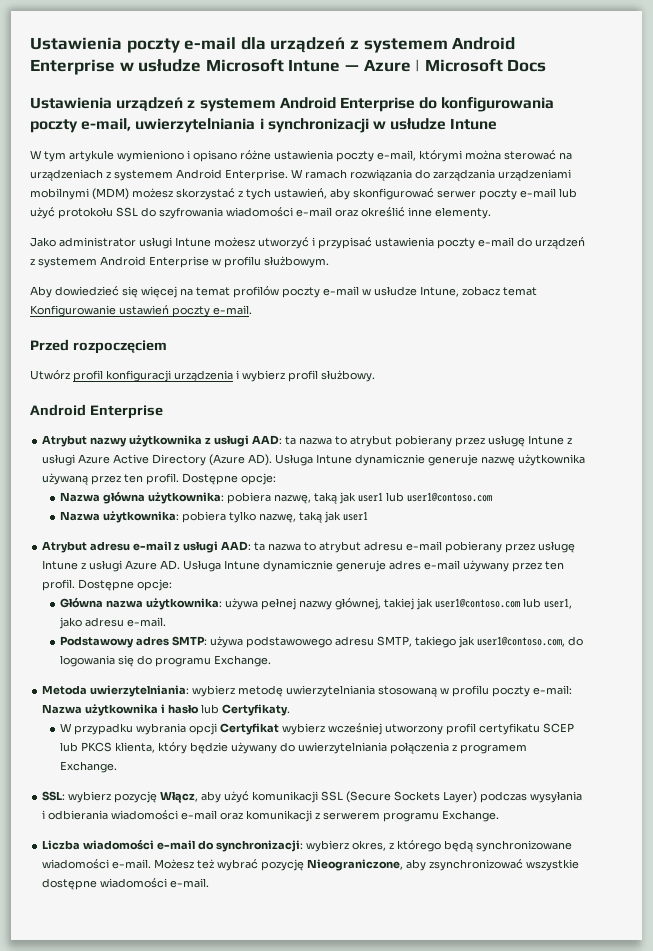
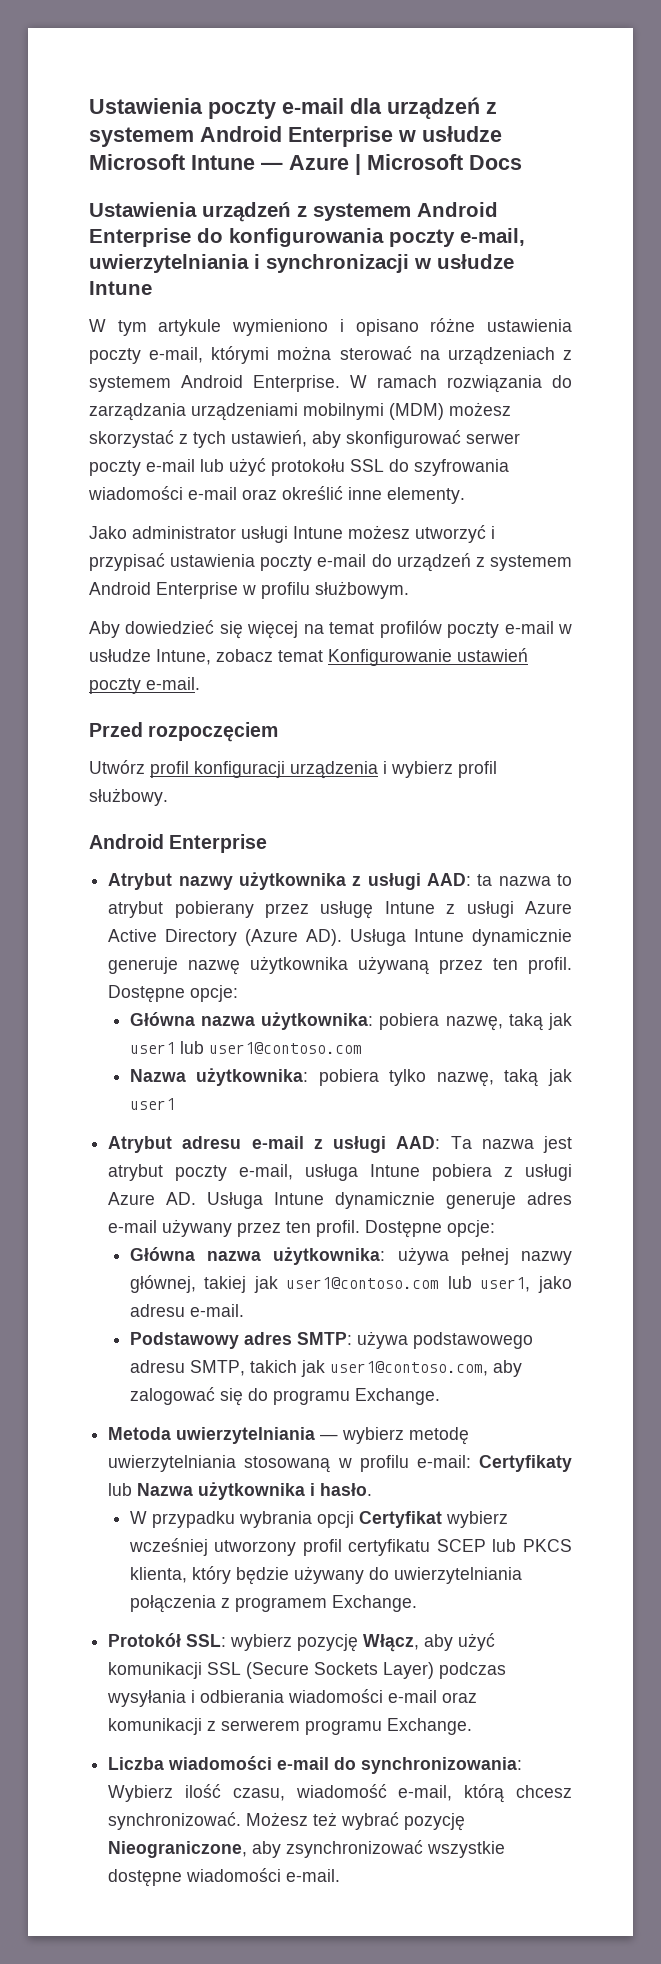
- Nazwa główna użytkownika: pobiera nazwę, taką jak user1 lub user1@contoso.com
+ Główna nazwa użytkownika: pobiera nazwę, taką jak user1 lub user1@contoso.com
- Atrybut adresu e-mail z usługi AAD: ta nazwa to atrybut adresu e-mail pobierany przez usługę Intune z usługi Azure AD. Usługa Intune dynamicznie generuje adres e-mail używany przez ten profil.
+ Atrybut adresu e-mail z usługi AAD: Ta nazwa jest atrybut poczty e-mail, usługa Intune pobiera z usługi Azure AD. Usługa Intune dynamicznie generuje adres e-mail używany przez ten profil.
- Podstawowy adres SMTP: używa podstawowego adresu SMTP, takiego jak user1@contoso.com, do logowania się do programu Exchange.
+ Podstawowy adres SMTP: używa podstawowego adresu SMTP, takich jak user1@contoso.com, aby zalogować się do programu Exchange.
- Metoda uwierzytelniania: wybierz metodę uwierzytelniania stosowaną w profilu poczty e-mail: Nazwa użytkownika i hasło lub Certyfikaty.
+ Metoda uwierzytelniania — wybierz metodę uwierzytelniania stosowaną w profilu e-mail: Certyfikaty lub Nazwa użytkownika i hasło.
- SSL: wybierz pozycję Włącz, aby użyć komunikacji SSL (Secure Sockets Layer) podczas wysyłania i odbierania wiadomości e-mail oraz komunikacji z serwerem programu Exchange.
+ Protokół SSL: wybierz pozycję Włącz, aby użyć komunikacji SSL (Secure Sockets Layer) podczas wysyłania i odbierania wiadomości e-mail oraz komunikacji z serwerem programu Exchange.
- Liczba wiadomości e-mail do synchronizacji: wybierz okres, z którego będą synchronizowane wiadomości e-mail.
+ Liczba wiadomości e-mail do synchronizowania: Wybierz ilość czasu, wiadomość e-mail, którą chcesz synchronizować.

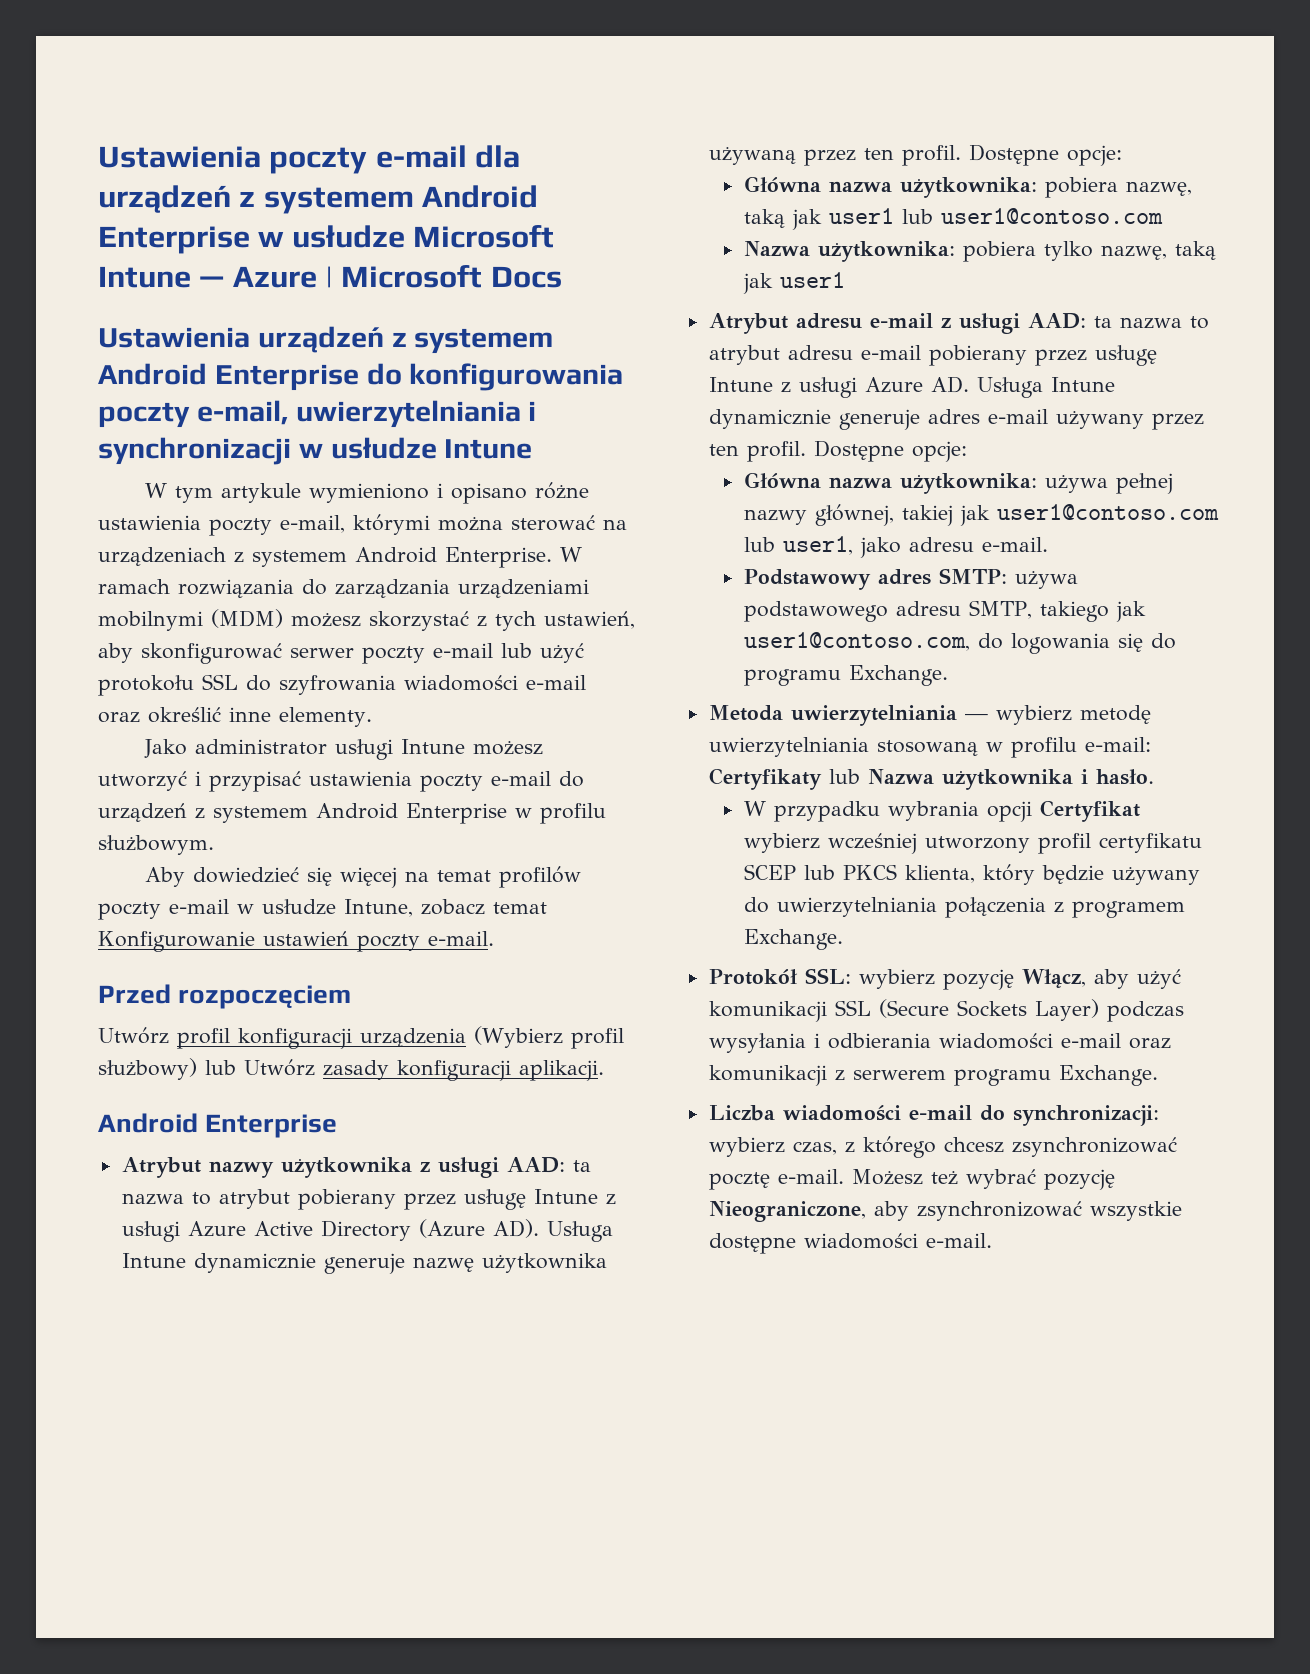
- Utwórz profil konfiguracji urządzenia i wybierz profil służbowy.
+ Utwórz profil konfiguracji urządzenia (Wybierz profil służbowy) lub Utwórz zasady konfiguracji aplikacji.
- Atrybut adresu e-mail z usługi AAD: Ta nazwa jest atrybut poczty e-mail, usługa Intune pobiera z usługi Azure AD. Usługa Intune dynamicznie generuje adres e-mail używany przez ten profil.
+ Atrybut adresu e-mail z usługi AAD: ta nazwa to atrybut adresu e-mail pobierany przez usługę Intune z usługi Azure AD. Usługa Intune dynamicznie generuje adres e-mail używany przez ten profil.
- Podstawowy adres SMTP: używa podstawowego adresu SMTP, takich jak user1@contoso.com, aby zalogować się do programu Exchange.
+ Podstawowy adres SMTP: używa podstawowego adresu SMTP, takiego jak user1@contoso.com, do logowania się do programu Exchange.
- Liczba wiadomości e-mail do synchronizowania: Wybierz ilość czasu, wiadomość e-mail, którą chcesz synchronizować.
+ Liczba wiadomości e-mail do synchronizacji: wybierz czas, z którego chcesz zsynchronizować pocztę e-mail.

